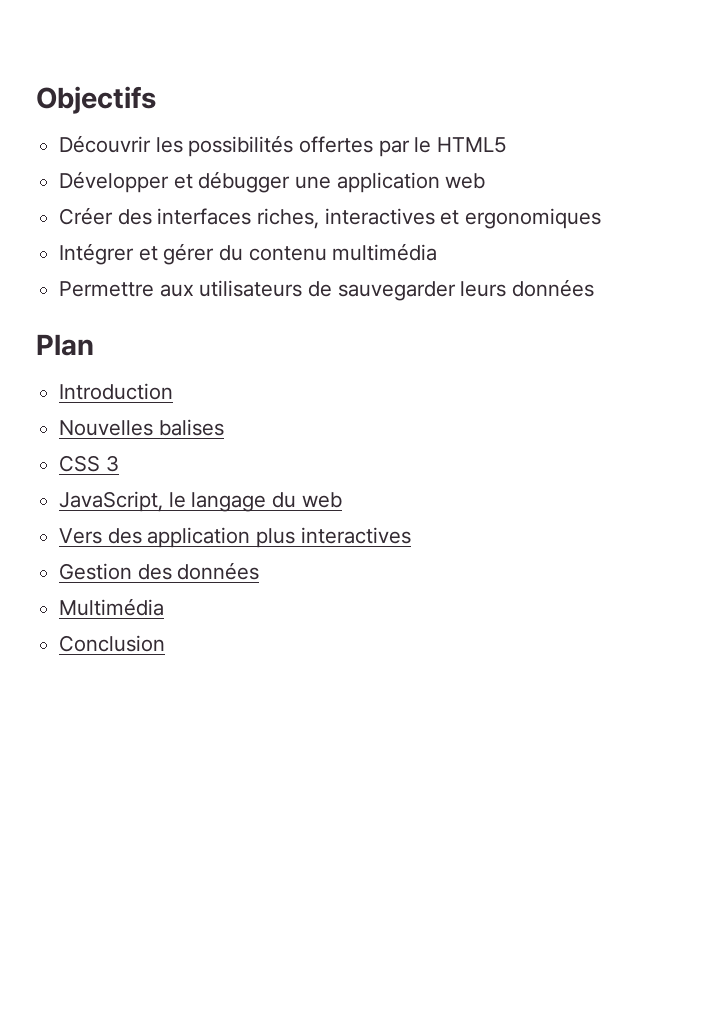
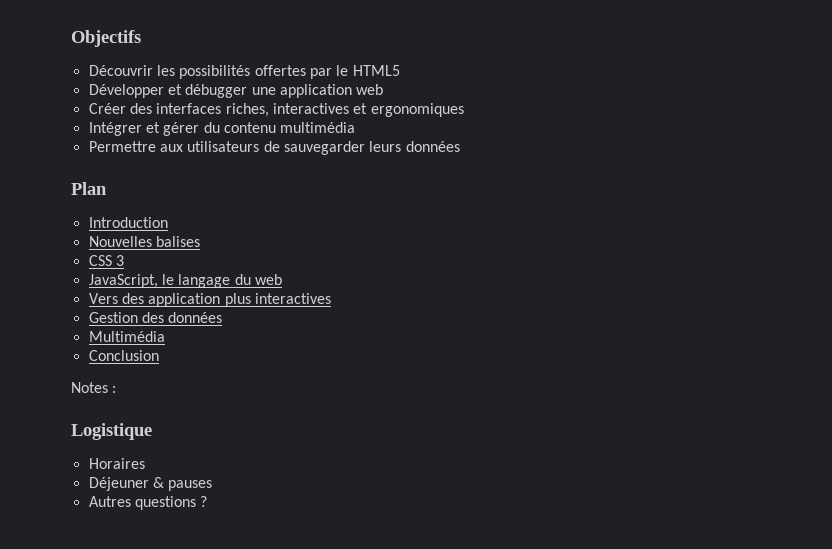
+ Notes :
+ Logistique
+ Horaires
+ Déjeuner & pauses
+ Autres questions ?

